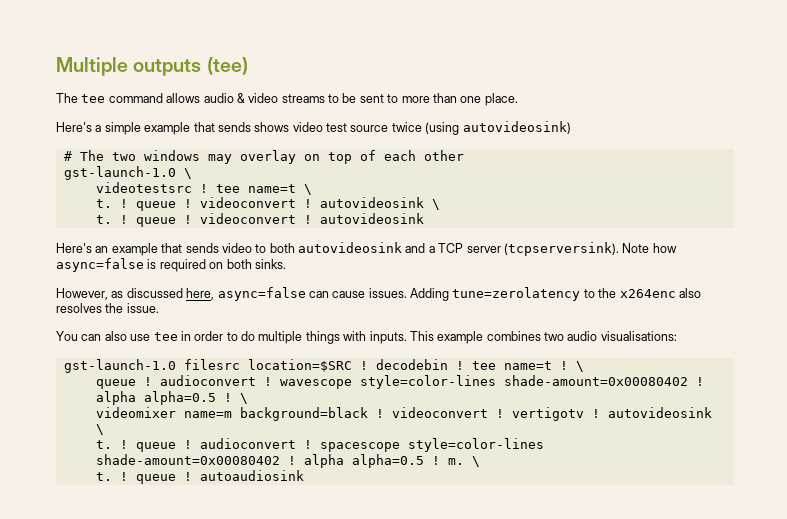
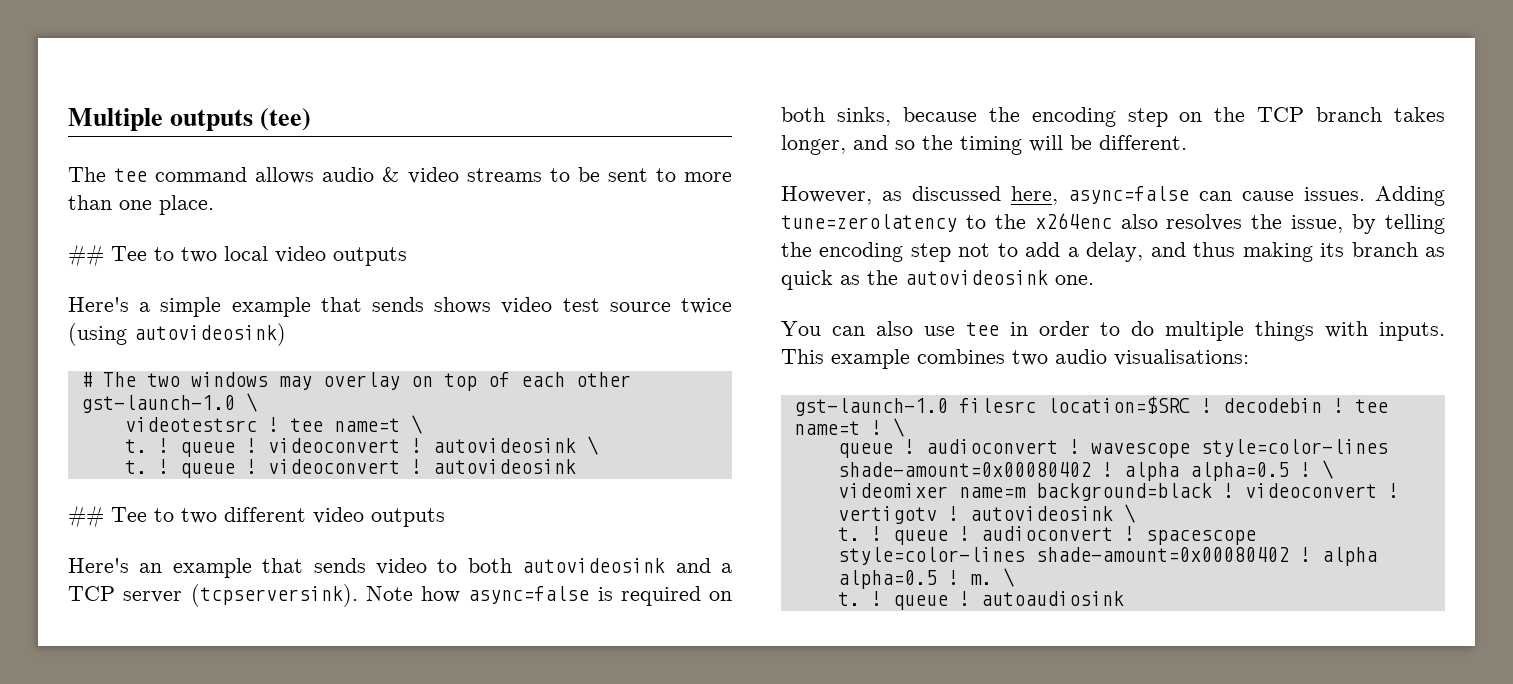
+ ## Tee to two local video outputs
+ ## Tee to two different video outputs
- Note how async=false is required on both sinks.
+ Note how async=false is required on both sinks, because the encoding step on the TCP branch takes longer, and so the timing will be different.
- Adding tune=zerolatency to the x264enc also resolves the issue.
+ Adding tune=zerolatency to the x264enc also resolves the issue, by telling the encoding step not to add a delay, and thus making its branch as quick as the autovideosink one.

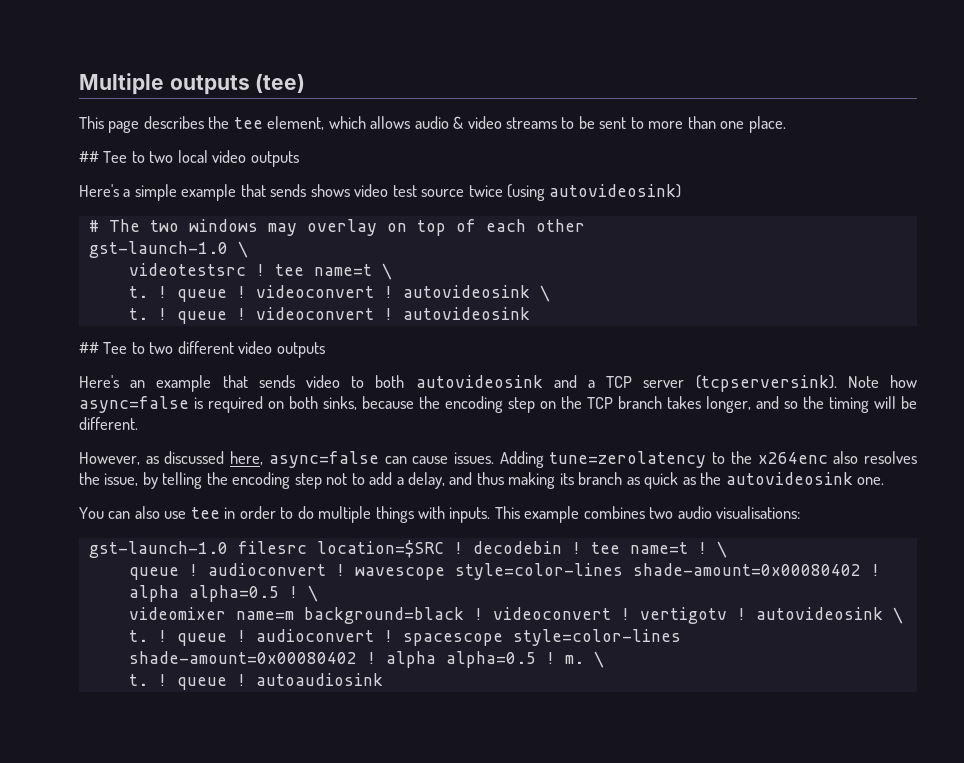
- The tee command allows audio & video streams to be sent to more than one place.
+ This page describes the tee element, which allows audio & video streams to be sent to more than one place.

